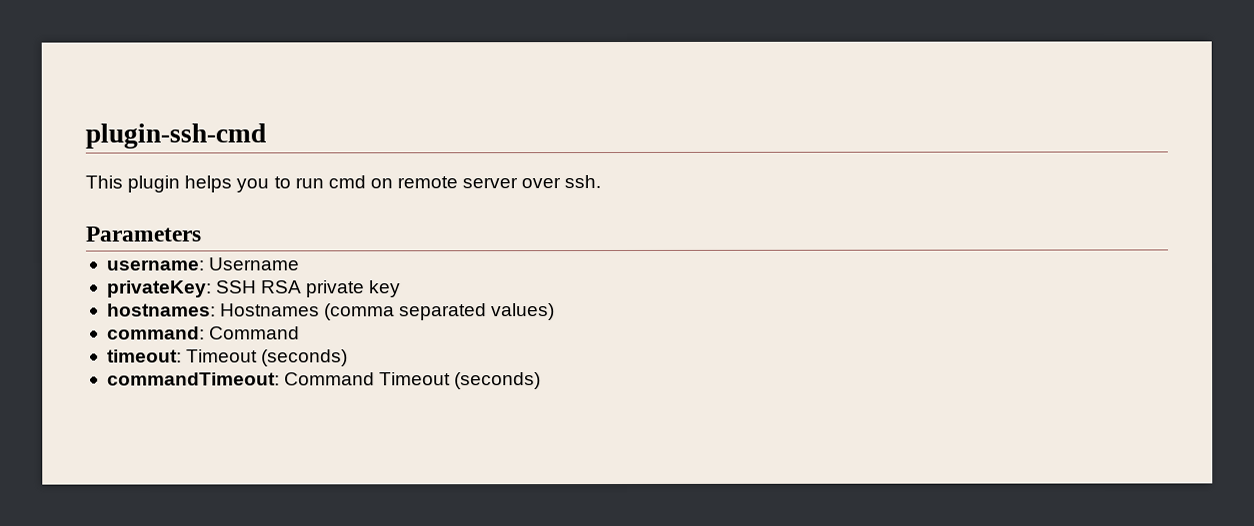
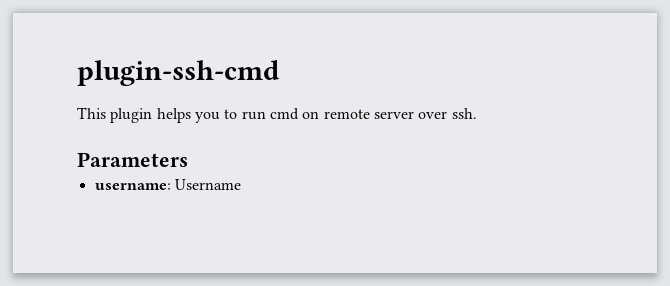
- privateKey: SSH RSA private key
- hostnames: Hostnames (comma separated values)
- command: Command
- timeout: Timeout (seconds)
- commandTimeout: Command Timeout (seconds)

